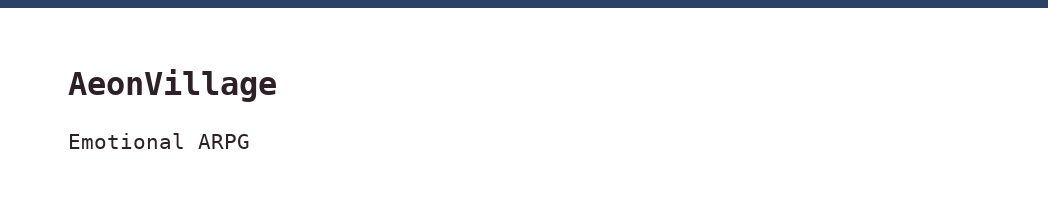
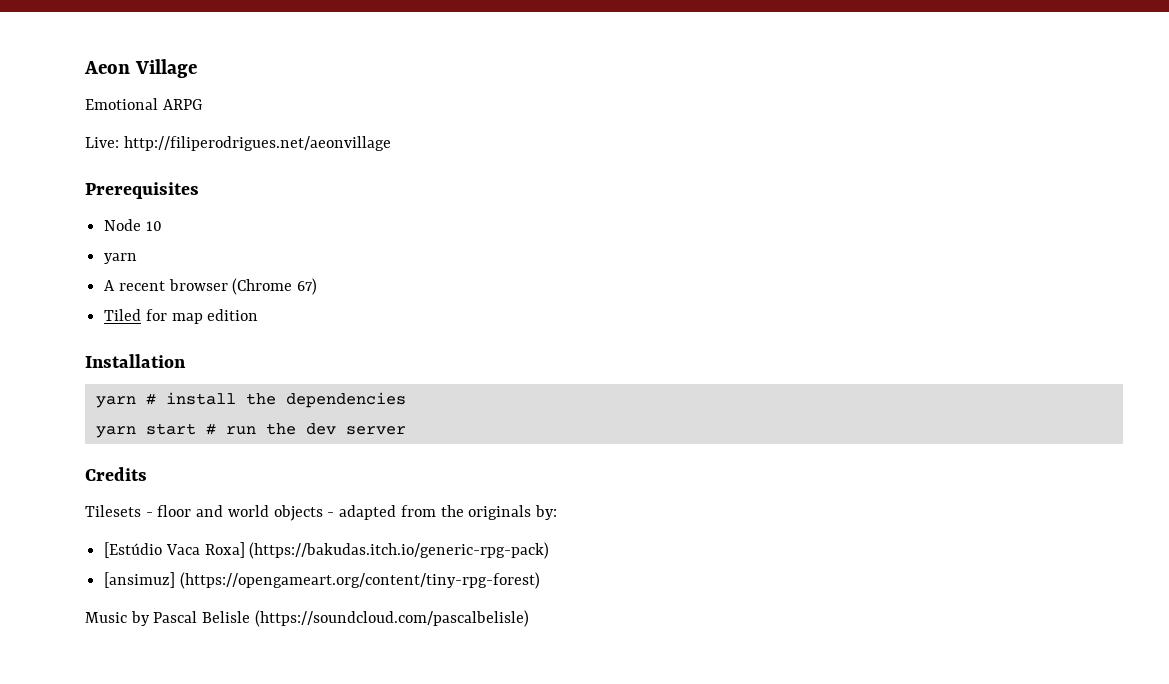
- AeonVillage
+ Aeon Village
+ Live: http://filiperodrigues.net/aeonvillage
+ Prerequisites
+ Node 10
+ yarn
+ A recent browser (Chrome 67)
+ Tiled for map edition
+ Installation
+ yarn # install the dependencies
+ yarn start # run the dev server
+ Credits
+ Tilesets - floor and world objects - adapted from the originals by:
+ [Estúdio Vaca Roxa] (https://bakudas.itch.io/generic-rpg-pack)
+ [ansimuz] (https://opengameart.org/content/tiny-rpg-forest)
+ Music by Pascal Belisle (https://soundcloud.com/pascalbelisle)

